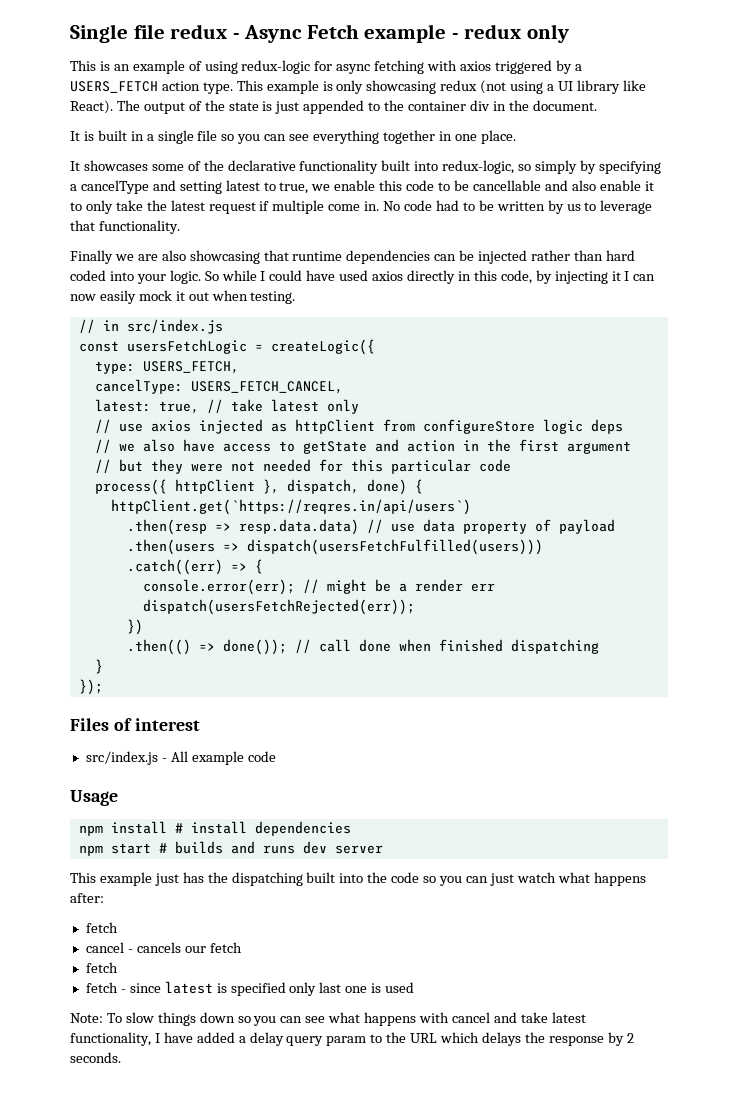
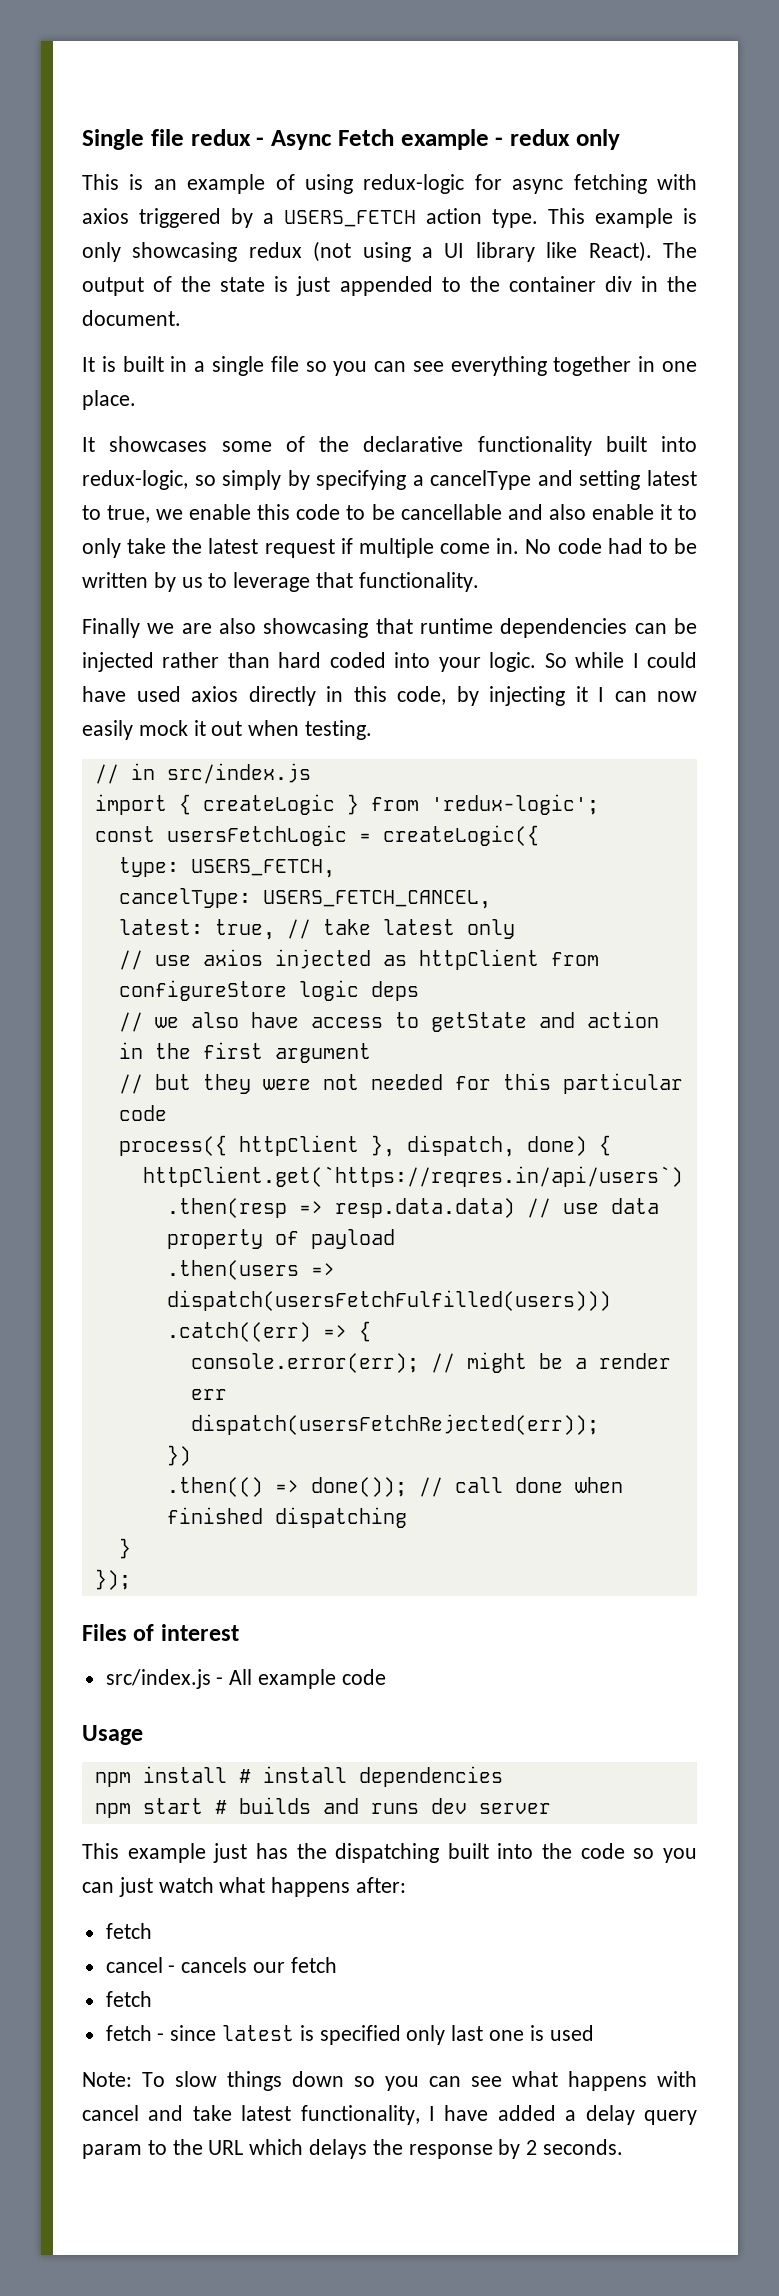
+ import { createLogic } from 'redux-logic';

